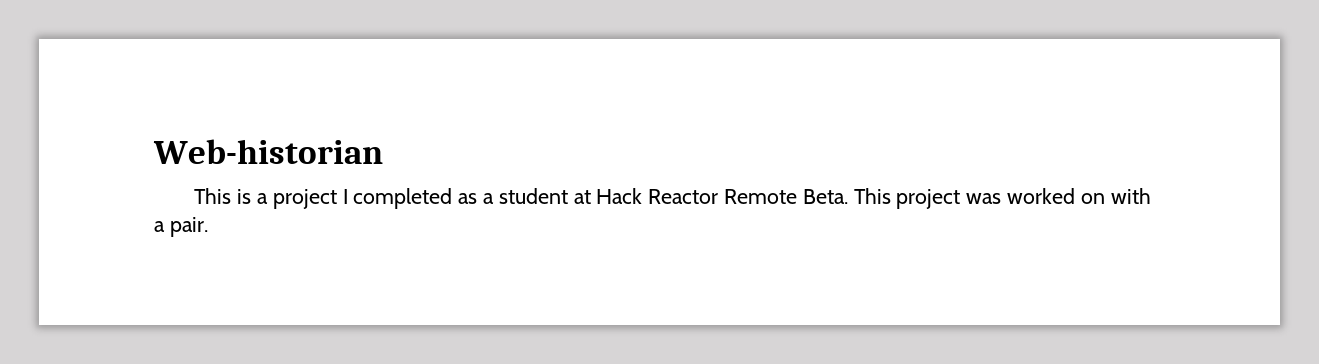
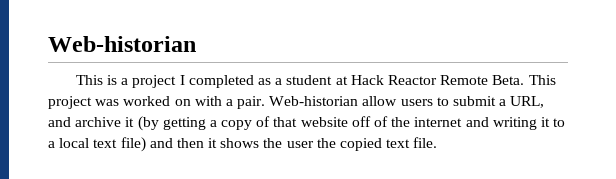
+ Web-historian allow users to submit a URL, and archive it (by getting a copy of that website off of the internet and writing it to a local text file) and then it shows the user the copied text file.

